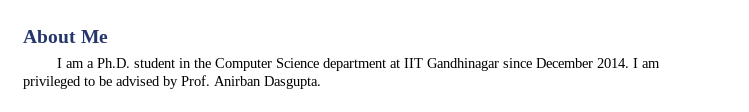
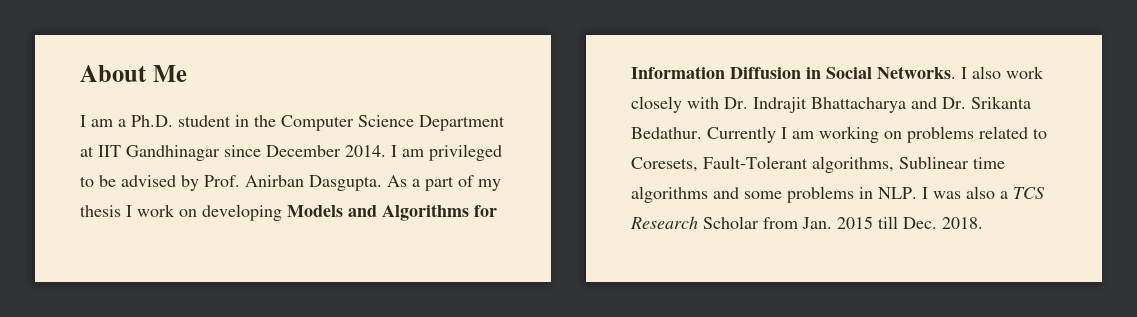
- I am a Ph.D. student in the Computer Science department at IIT Gandhinagar since December 2014.
+ I am a Ph.D. student in the Computer Science Department at IIT Gandhinagar since December 2014.
+ As a part of my thesis I work on developing Models and Algorithms for Information Diffusion in Social Networks. I also work closely with Dr. Indrajit Bhattacharya and Dr. Srikanta Bedathur. Currently I am working on problems related to Coresets, Fault-Tolerant algorithms, Sublinear time algorithms and some problems in NLP. I was also a TCS Research Scholar from Jan. 2015 till Dec. 2018.

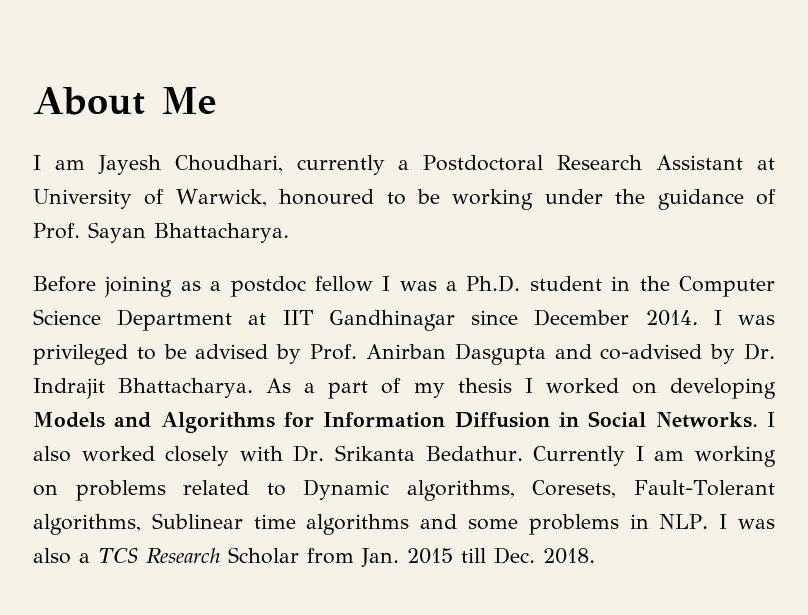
- I am a Ph.D. student in the Computer Science Department at IIT Gandhinagar since December 2014.
+ I am Jayesh Choudhari, currently a Postdoctoral Research Assistant at University of Warwick, honoured to be working under the guidance of Prof. Sayan Bhattacharya.
+ Before joining as a postdoc fellow I was a Ph.D. student in the Computer Science Department at IIT Gandhinagar since December 2014.
- I am privileged to be advised by Prof. Anirban Dasgupta.
+ I was privileged to be advised by Prof. Anirban Dasgupta and co-advised by Dr. Indrajit Bhattacharya.
- As a part of my thesis I work on developing Models and Algorithms for Information Diffusion in Social Networks.
+ As a part of my thesis I worked on developing Models and Algorithms for Information Diffusion in Social Networks.
- I also work closely with Dr. Indrajit Bhattacharya and Dr. Srikanta Bedathur.
+ I also worked closely with Dr. Srikanta Bedathur.
- Currently I am working on problems related to Coresets, Fault-Tolerant algorithms, Sublinear time algorithms and some problems in NLP. I was also a TCS Research Scholar from Jan. 2015 till Dec. 2018.
+ Currently I am working on problems related to Dynamic algorithms, Coresets, Fault-Tolerant algorithms, Sublinear time algorithms and some problems in NLP. I was also a TCS Research Scholar from Jan. 2015 till Dec. 2018.

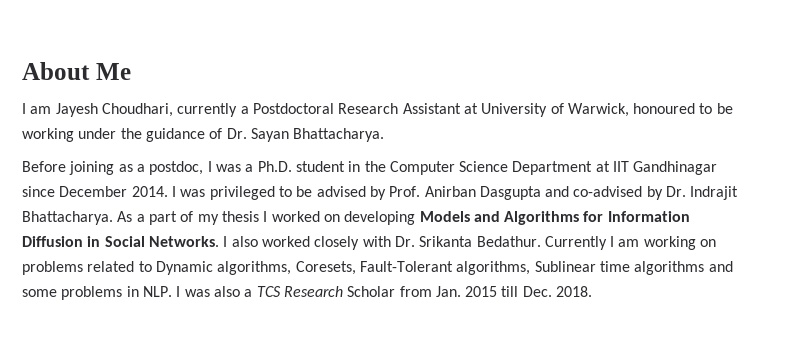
- I am Jayesh Choudhari, currently a Postdoctoral Research Assistant at University of Warwick, honoured to be working under the guidance of Prof. Sayan Bhattacharya.
+ I am Jayesh Choudhari, currently a Postdoctoral Research Assistant at University of Warwick, honoured to be working under the guidance of Dr. Sayan Bhattacharya.
- Before joining as a postdoc fellow I was a Ph.D. student in the Computer Science Department at IIT Gandhinagar since December 2014.
+ Before joining as a postdoc, I was a Ph.D. student in the Computer Science Department at IIT Gandhinagar since December 2014.

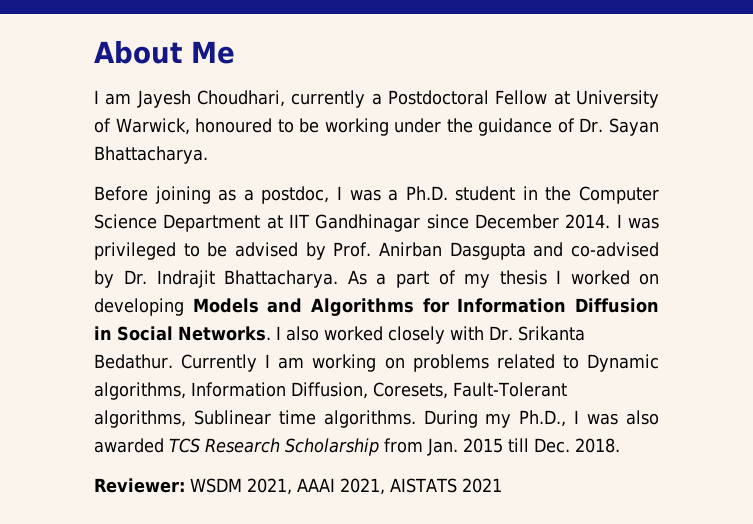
- I am Jayesh Choudhari, currently a Postdoctoral Research Assistant at University of Warwick, honoured to be working under the guidance of Dr. Sayan Bhattacharya.
+ I am Jayesh Choudhari, currently a Postdoctoral Fellow at University of Warwick, honoured to be working under the guidance of Dr. Sayan Bhattacharya.
- Currently I am working on problems related to Dynamic algorithms, Coresets, Fault-Tolerant algorithms, Sublinear time algorithms and some problems in NLP. I was also a TCS Research Scholar from Jan. 2015 till Dec. 2018.
+ Currently I am working on problems related to Dynamic algorithms, Information Diffusion, Coresets, Fault-Tolerant algorithms, Sublinear time algorithms. During my Ph.D., I was also awarded TCS Research Scholarship from Jan. 2015 till Dec. 2018.
+ Reviewer: WSDM 2021, AAAI 2021, AISTATS 2021

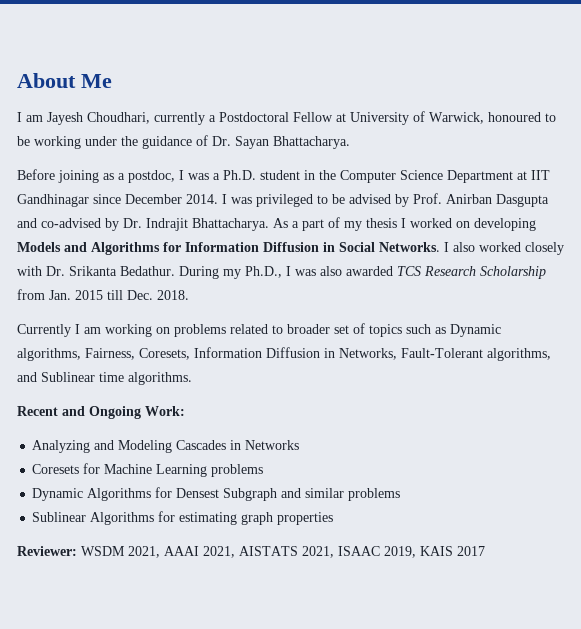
- Currently I am working on problems related to Dynamic algorithms, Information Diffusion, Coresets, Fault-Tolerant algorithms, Sublinear time algorithms.
+ Currently I am working on problems related to broader set of topics such as Dynamic algorithms, Fairness, Coresets, Information Diffusion in Networks, Fault-Tolerant algorithms, and Sublinear time algorithms.
+ Recent and Ongoing Work:
+ Analyzing and Modeling Cascades in Networks
+ Coresets for Machine Learning problems
+ Dynamic Algorithms for Densest Subgraph and similar problems
+ Sublinear Algorithms for estimating graph properties
- Reviewer: WSDM 2021, AAAI 2021, AISTATS 2021
+ Reviewer: WSDM 2021, AAAI 2021, AISTATS 2021, ISAAC 2019, KAIS 2017

